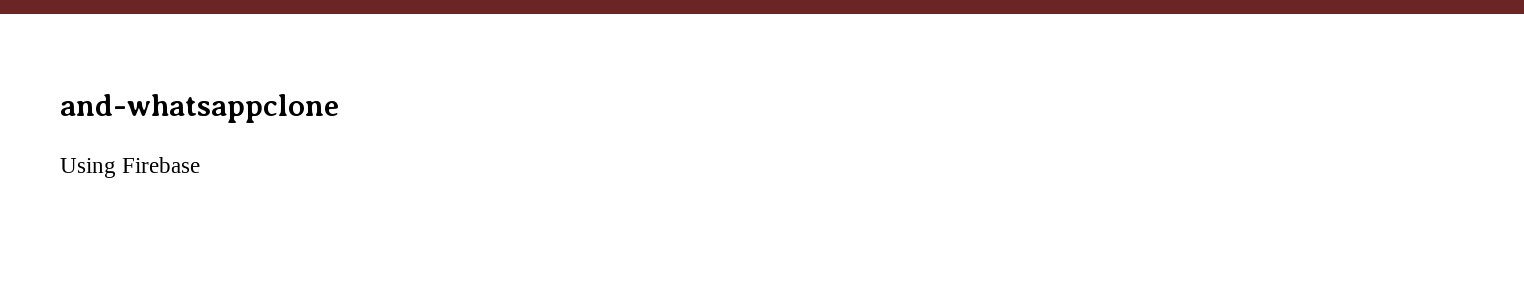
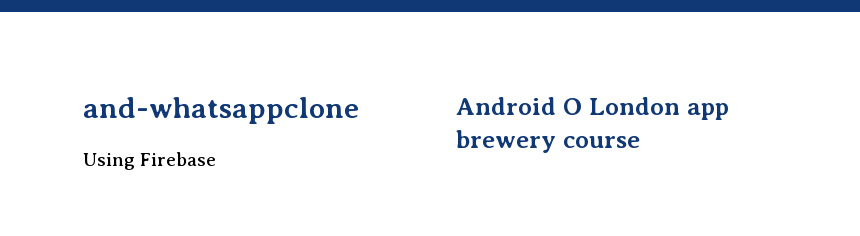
+ Android O London app brewery course

